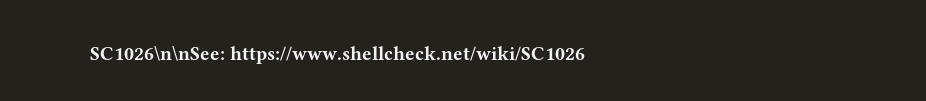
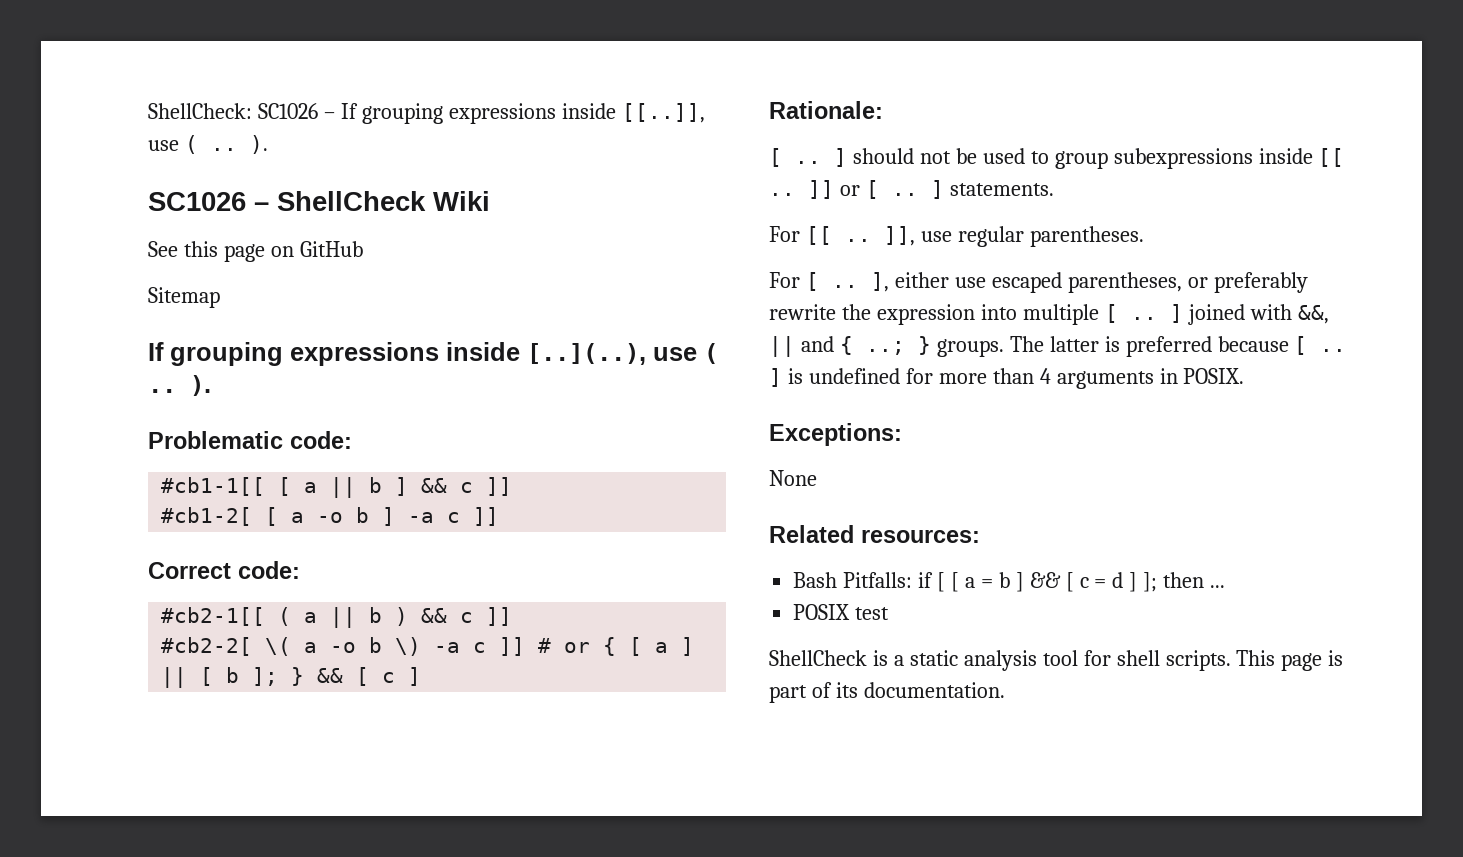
- SC1026\n\nSee: https://www.shellcheck.net/wiki/SC1026
+ ShellCheck: SC1026 – If grouping expressions inside [[..]], use ( .. ).
+ SC1026 – ShellCheck Wiki
+ See this page on GitHub
+ Sitemap
+ If grouping expressions inside [..](..), use ( .. ).
+ Problematic code:
+ #cb1-1[[ [ a || b ] && c ]]
+ #cb1-2[ [ a -o b ] -a c ]]
+ Correct code:
+ #cb2-1[[ ( a || b ) && c ]]
+ #cb2-2[ \( a -o b \) -a c ]] # or { [ a ] || [ b ]; } && [ c ]
+ Rationale:
+ [ .. ] should not be used to group subexpressions inside [[ .. ]] or [ .. ] statements.
+ For [[ .. ]], use regular parentheses.
+ For [ .. ], either use escaped parentheses, or preferably rewrite the expression into multiple [ .. ] joined with &&, || and { ..; } groups. The latter is preferred because [ .. ] is undefined for more than 4 arguments in POSIX.
+ Exceptions:
+ None
+ Related resources:
+ Bash Pitfalls: if [ [ a = b ] && [ c = d ] ]; then ...
+ POSIX test
+ ShellCheck is a static analysis tool for shell scripts. This page is part of its documentation.

